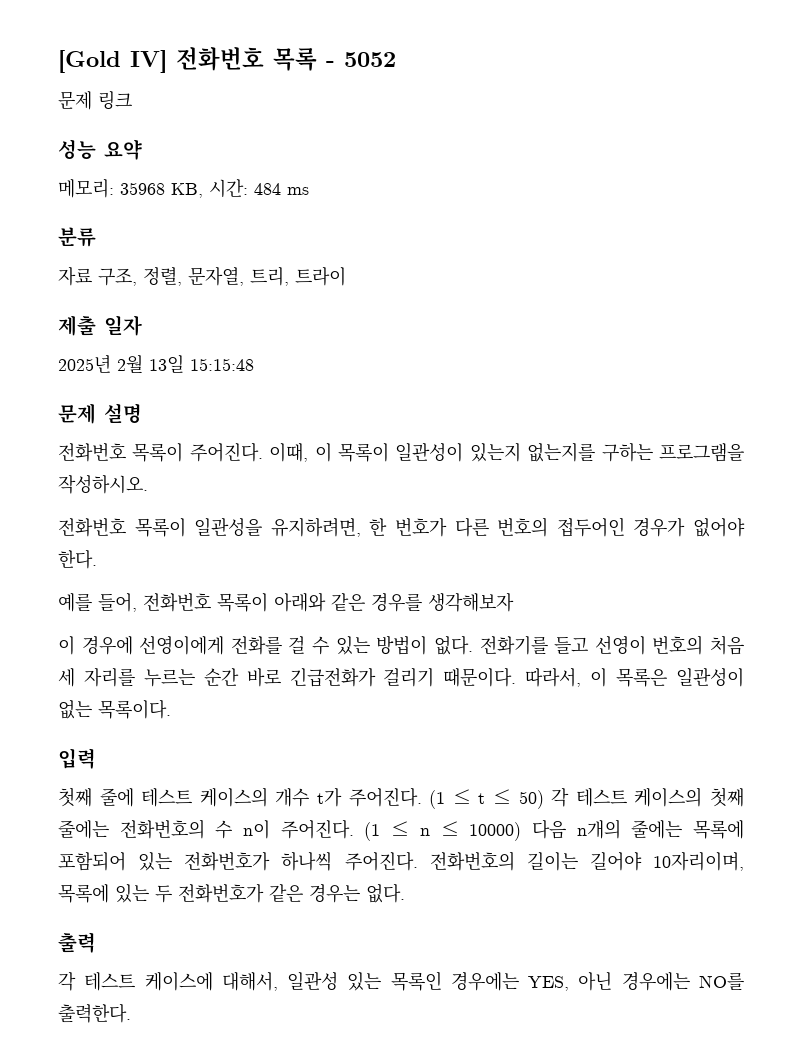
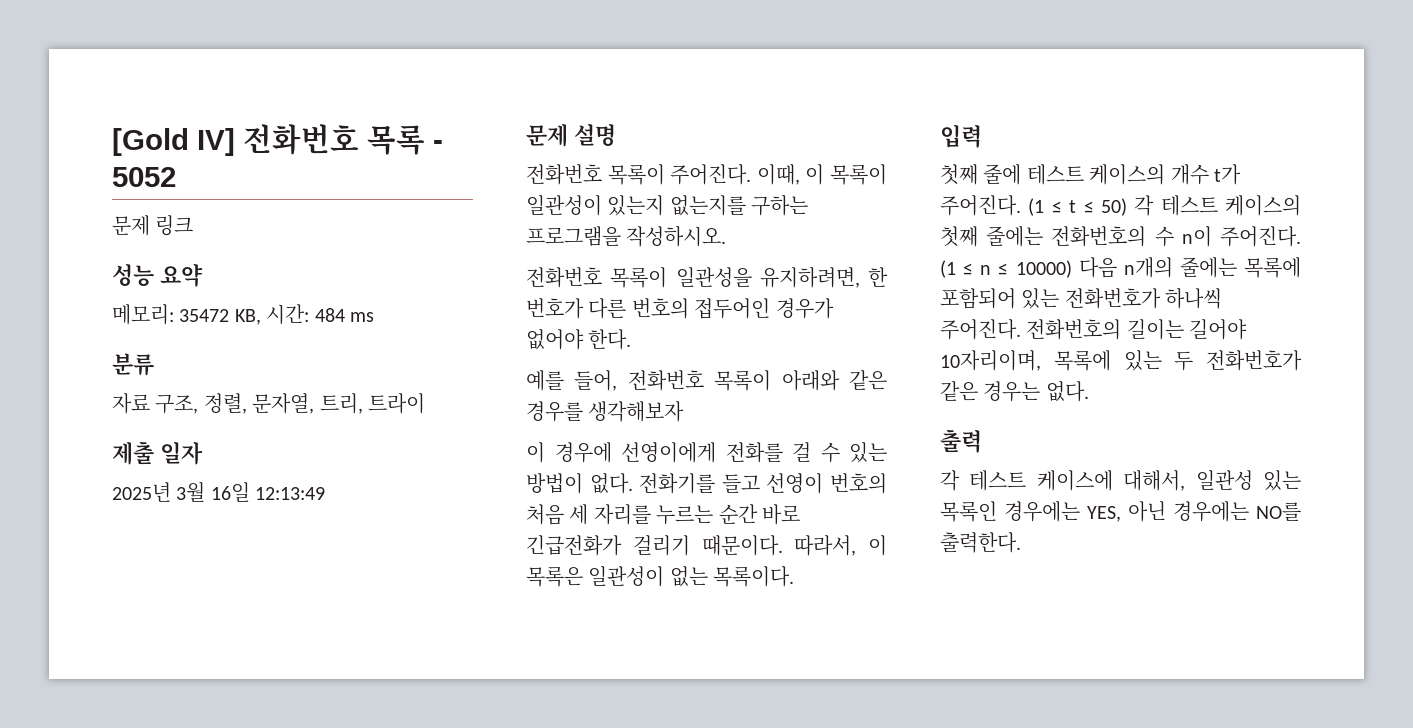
- 메모리: 35968 KB, 시간: 484 ms
+ 메모리: 35472 KB, 시간: 484 ms
- 2025년 2월 13일 15:15:48
+ 2025년 3월 16일 12:13:49

